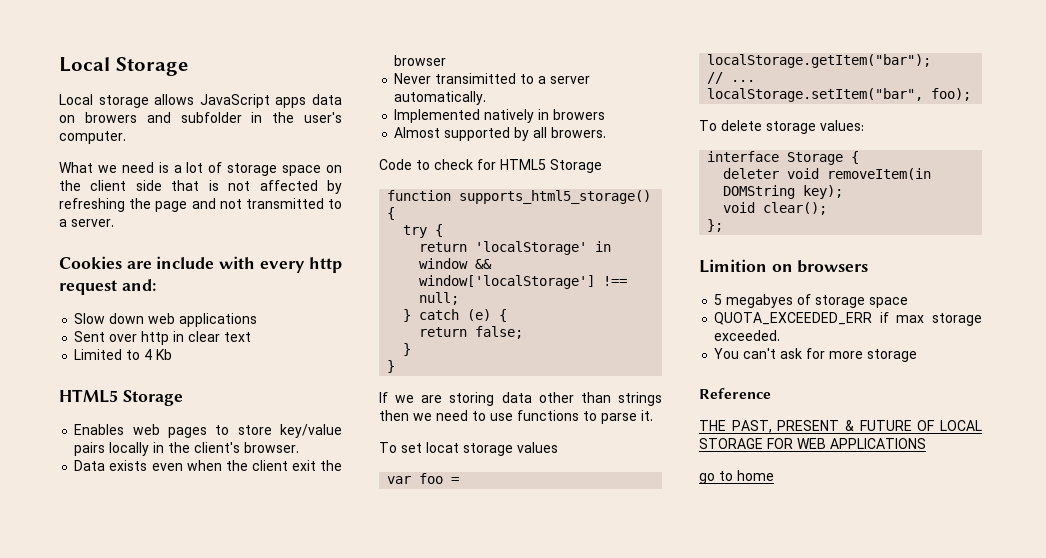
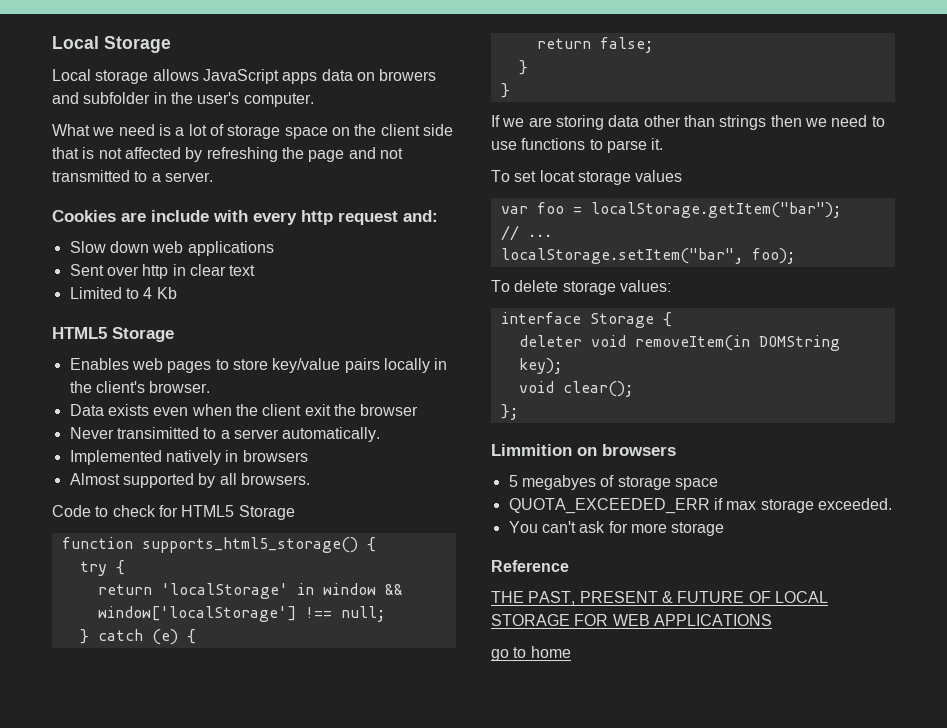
- Implemented natively in browers
+ Implemented natively in browsers
- Almost supported by all browers.
+ Almost supported by all browsers.
- Limition on browsers
+ Limmition on browsers

